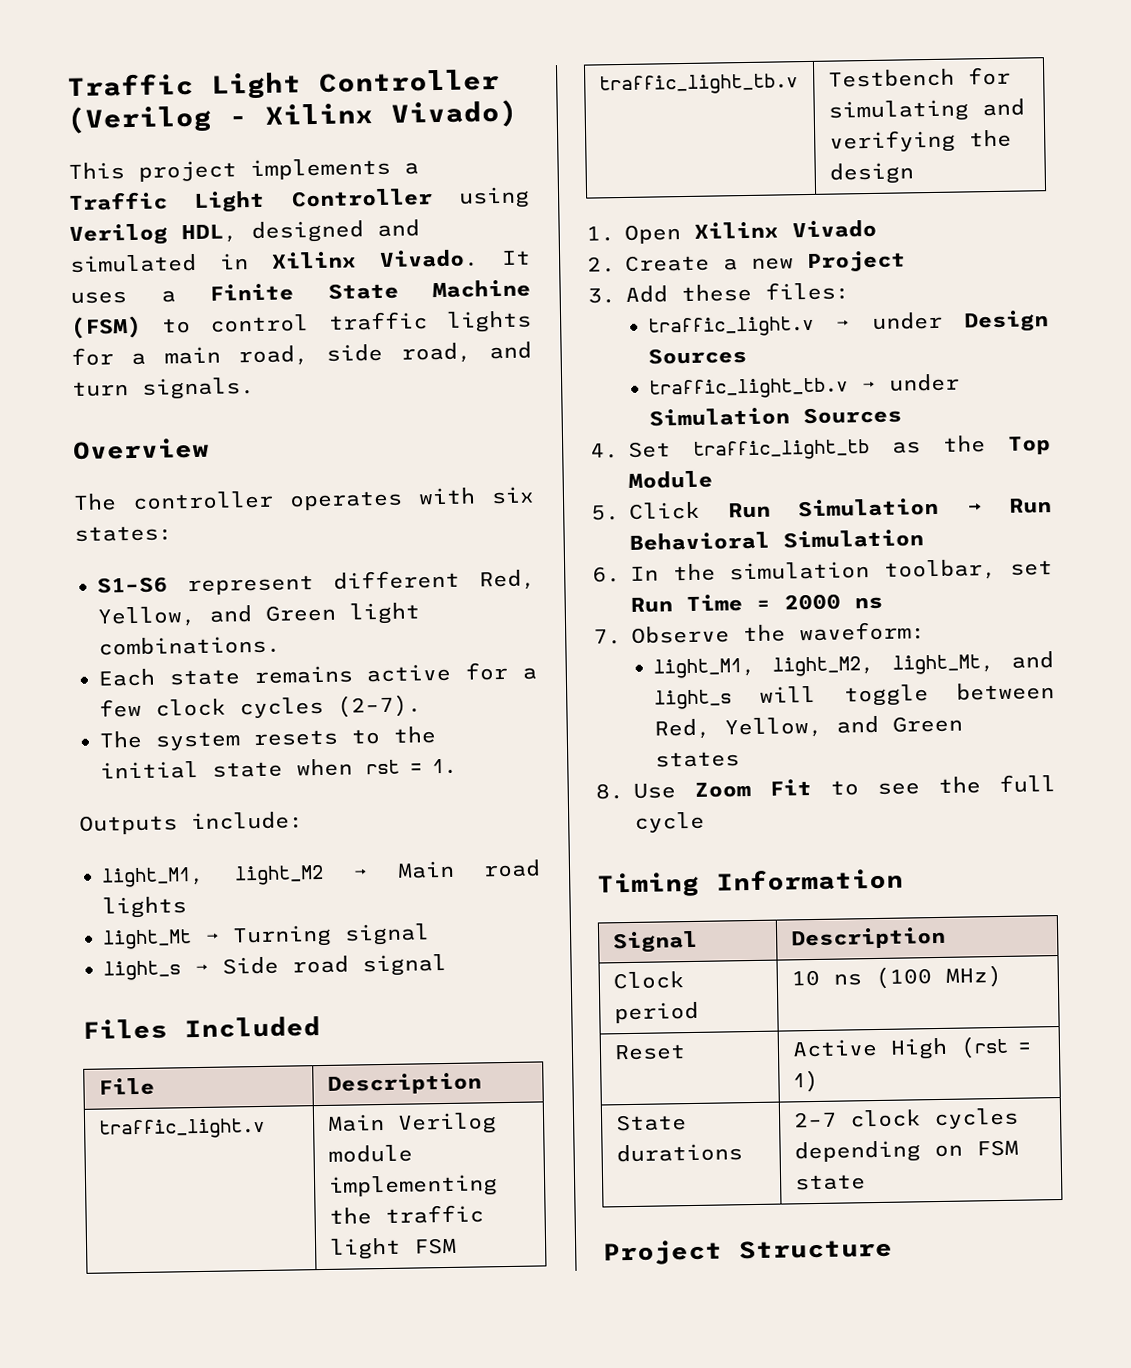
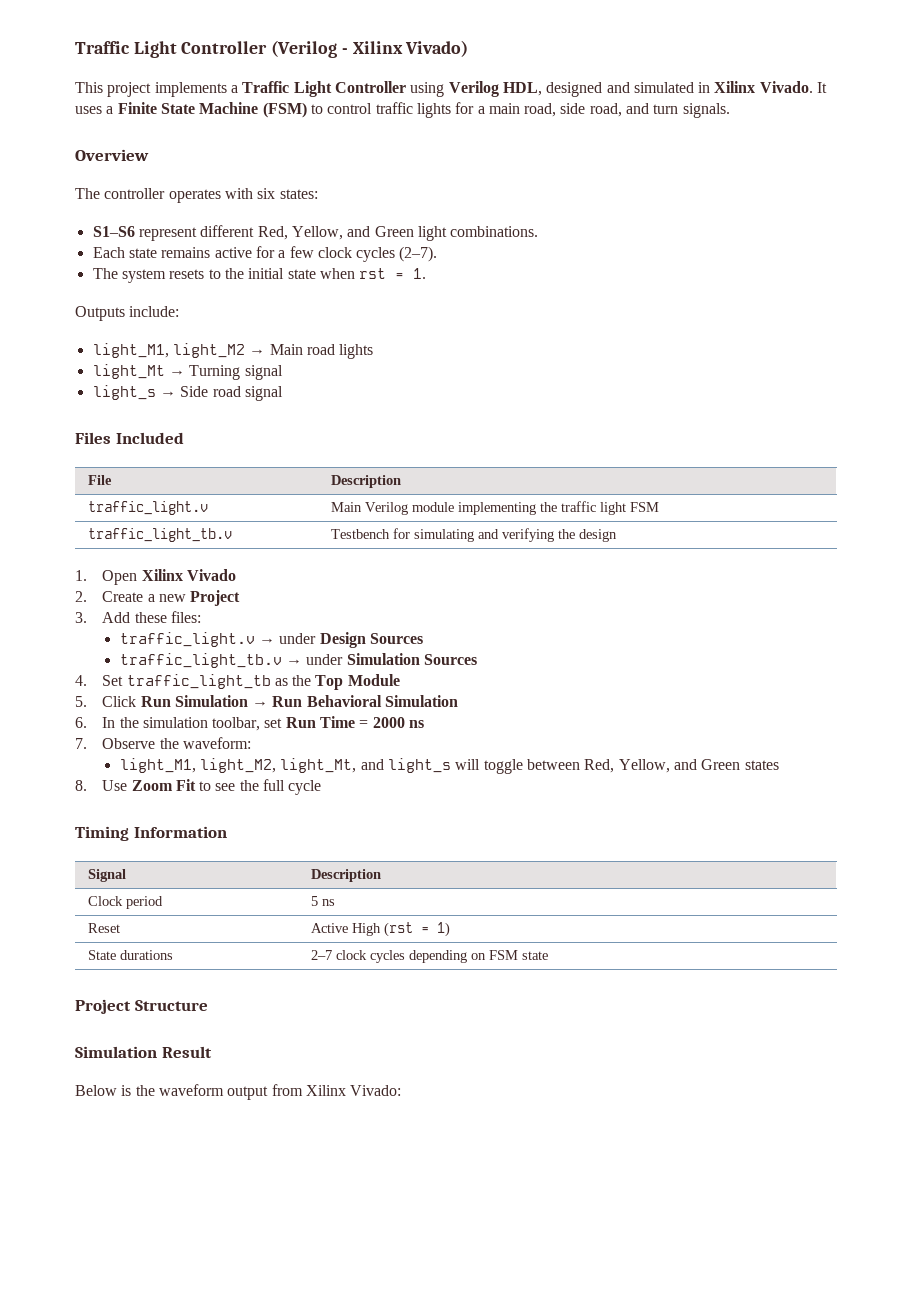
- Clock period | 10 ns (100 MHz)
+ Clock period | 5 ns
+ Simulation Result
+ Below is the waveform output from Xilinx Vivado:

